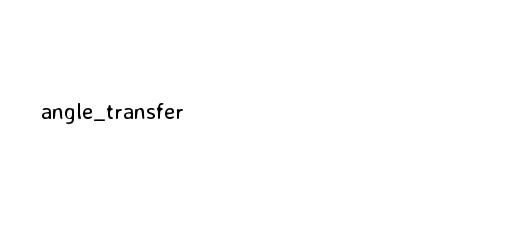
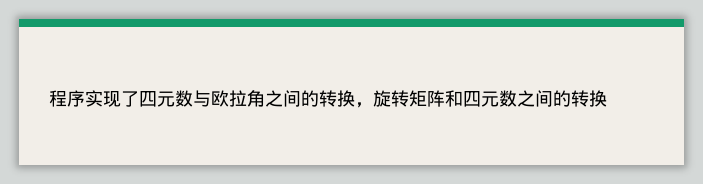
- angle_transfer
+ 程序实现了四元数与欧拉角之间的转换，旋转矩阵和四元数之间的转换

